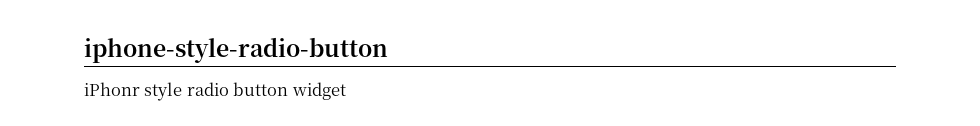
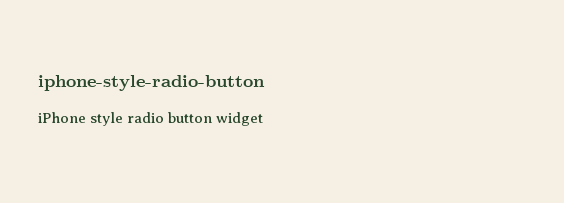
- iPhonr style radio button widget
+ iPhone style radio button widget

